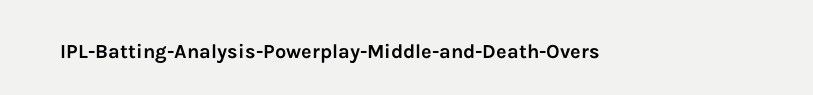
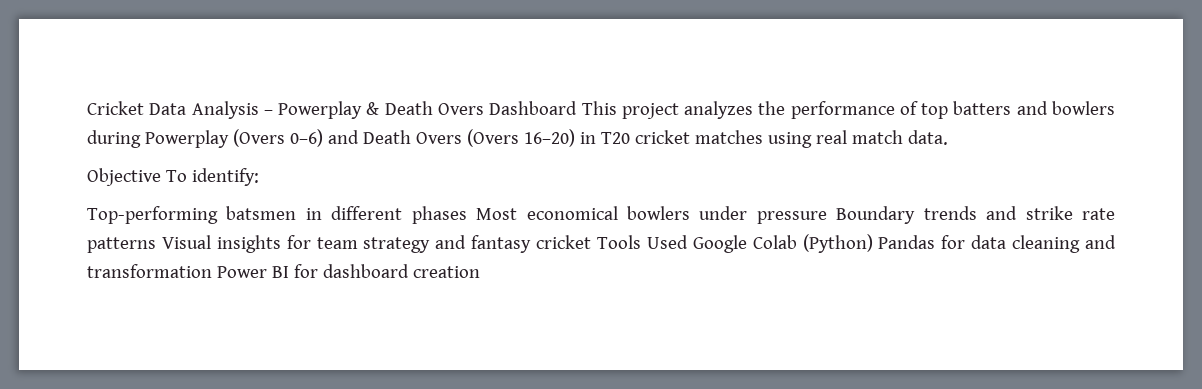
- IPL-Batting-Analysis-Powerplay-Middle-and-Death-Overs
+ Cricket Data Analysis – Powerplay & Death Overs Dashboard This project analyzes the performance of top batters and bowlers during Powerplay (Overs 0–6) and Death Overs (Overs 16–20) in T20 cricket matches using real match data.
+ Objective To identify:
+ Top-performing batsmen in different phases Most economical bowlers under pressure Boundary trends and strike rate patterns Visual insights for team strategy and fantasy cricket Tools Used Google Colab (Python) Pandas for data cleaning and transformation Power BI for dashboard creation

